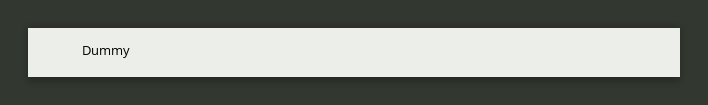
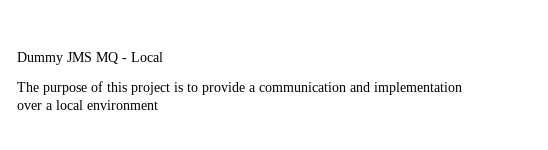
- Dummy
+ Dummy JMS MQ - Local
+ The purpose of this project is to provide a communication and implementation over a local environment

